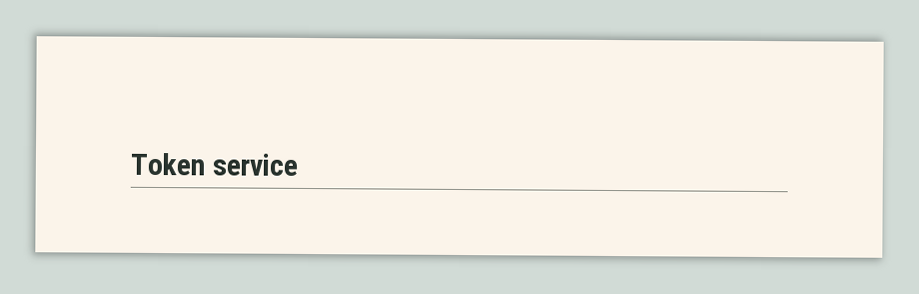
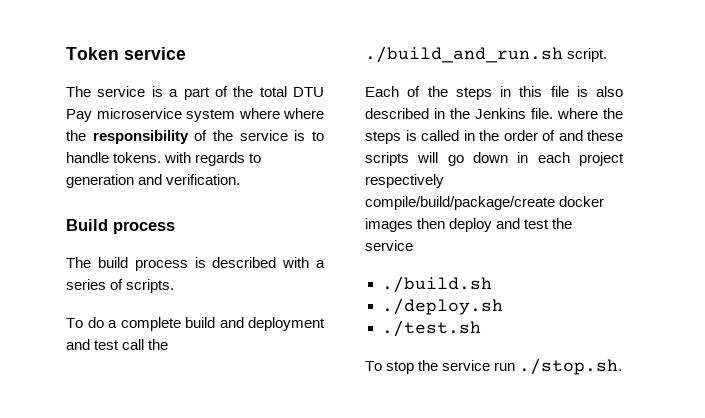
+ The service is a part of the total DTU Pay microservice system where where the responsibility of the service is to handle tokens. with regards to generation and verification.
+ Build process
+ The build process is described with a series of scripts.
+ To do a complete build and deployment and test call the ./build_and_run.sh script.
+ Each of the steps in this file is also described in the Jenkins file. where the steps is called in the order of and these scripts will go down in each project respectively compile/build/package/create docker images then deploy and test the service
+ ./build.sh
+ ./deploy.sh
+ ./test.sh
+ To stop the service run ./stop.sh.

